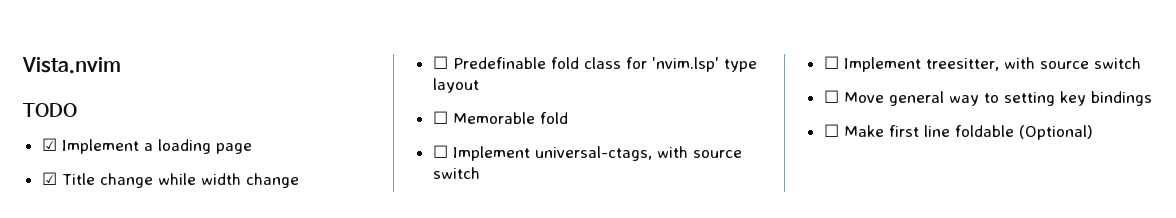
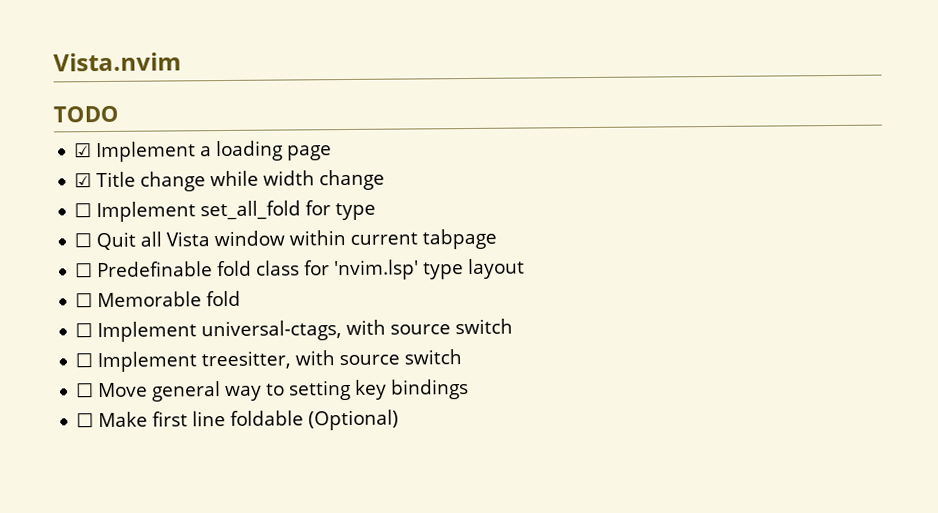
+ ☐ Implement set_all_fold for type
+ ☐ Quit all Vista window within current tabpage

